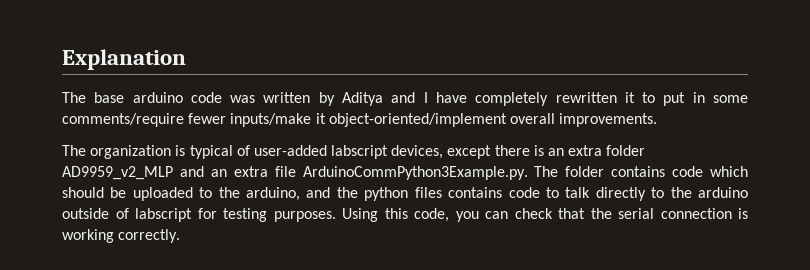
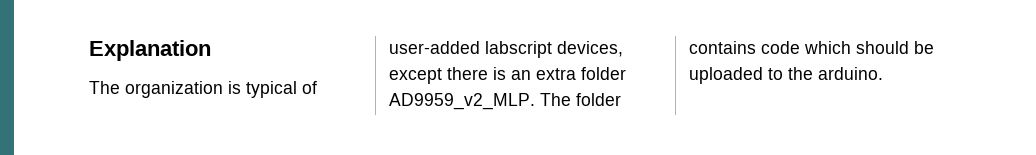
- The base arduino code was written by Aditya and I have completely rewritten it to put in some comments/require fewer inputs/make it object-oriented/implement overall improvements.
- The organization is typical of user-added labscript devices, except there is an extra folder AD9959_v2_MLP and an extra file ArduinoCommPython3Example.py. The folder contains code which should be uploaded to the arduino, and the python files contains code to talk directly to the arduino outside of labscript for testing purposes. Using this code, you can check that the serial connection is working correctly.
+ The organization is typical of user-added labscript devices, except there is an extra folder AD9959_v2_MLP. The folder contains code which should be uploaded to the arduino.

